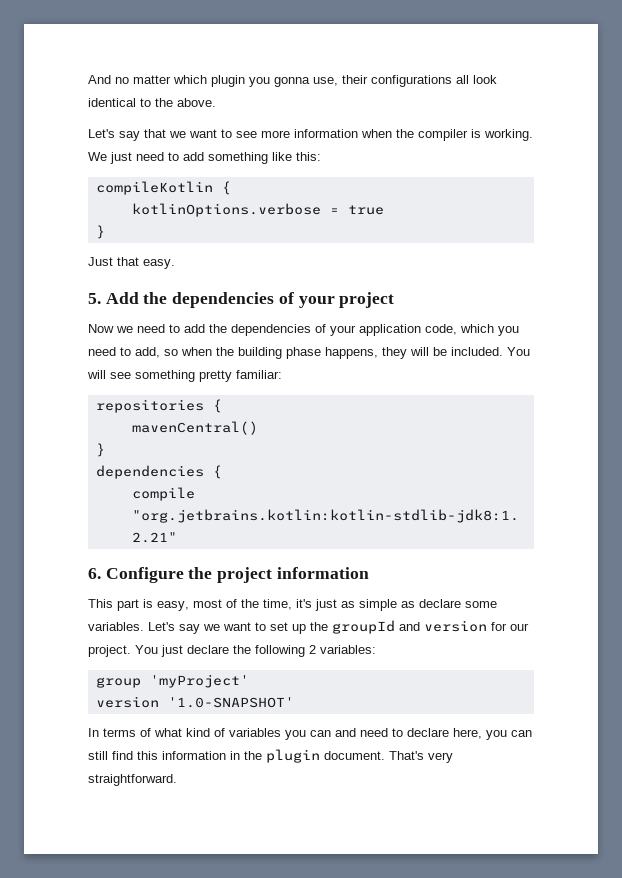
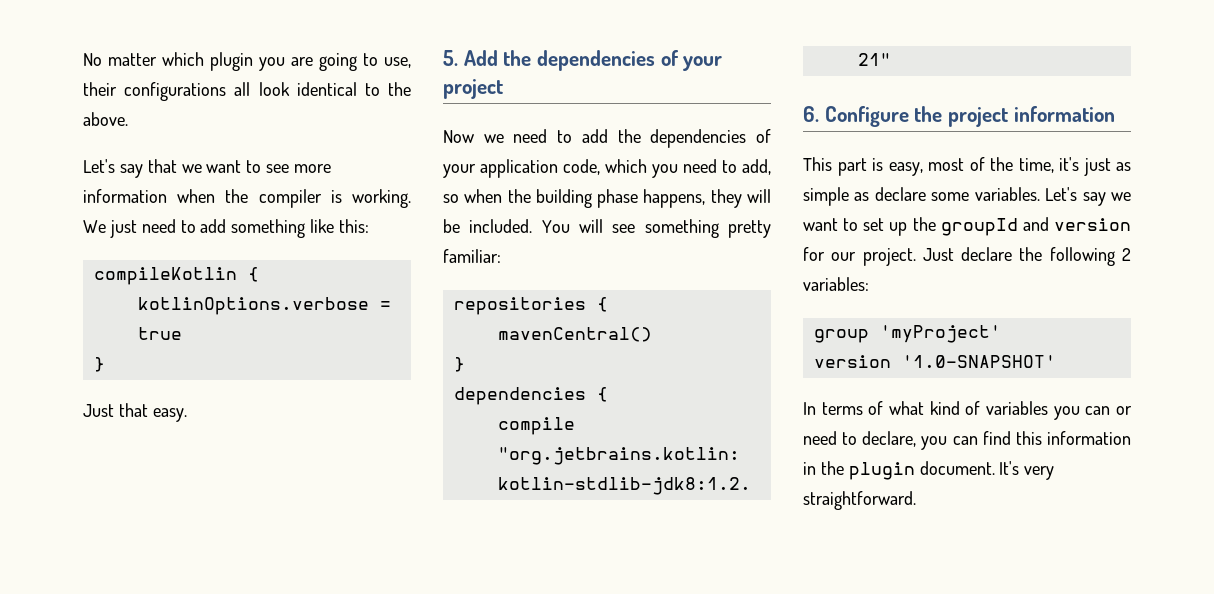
- And no matter which plugin you gonna use, their configurations all look identical to the above.
+ No matter which plugin you are going to use, their configurations all look identical to the above.
- You just declare the following 2 variables:
+ Just declare the following 2 variables:
- In terms of what kind of variables you can and need to declare here, you can still find this information in the plugin document.
+ In terms of what kind of variables you can or need to declare, you can find this information in the plugin document.
- That's very straightforward.
+ It's very straightforward.

